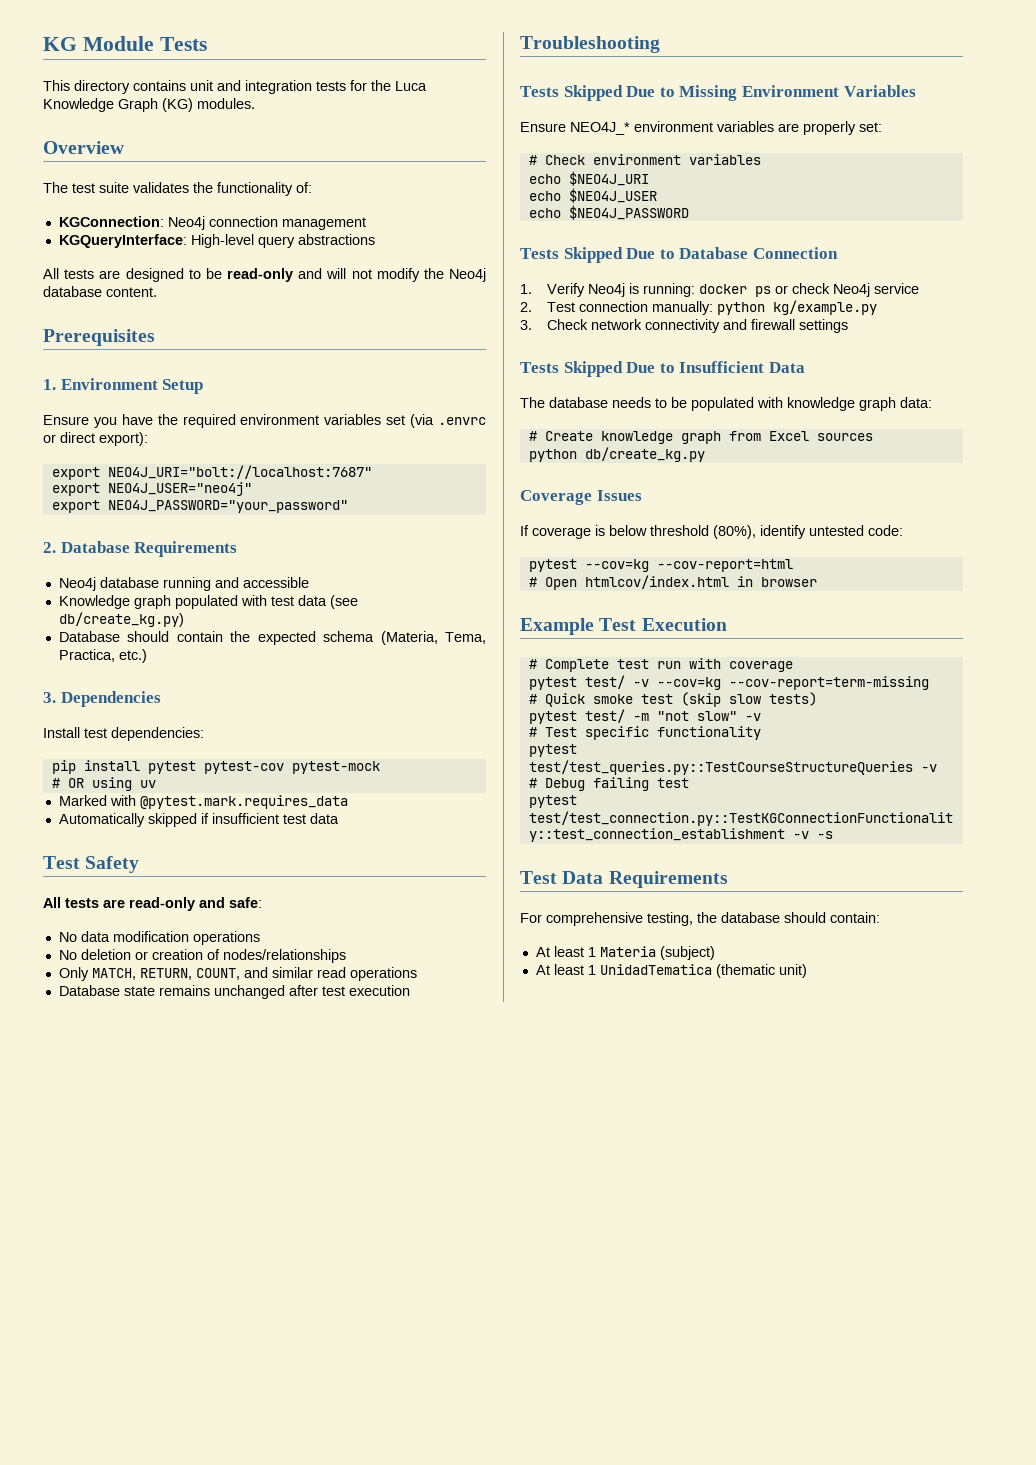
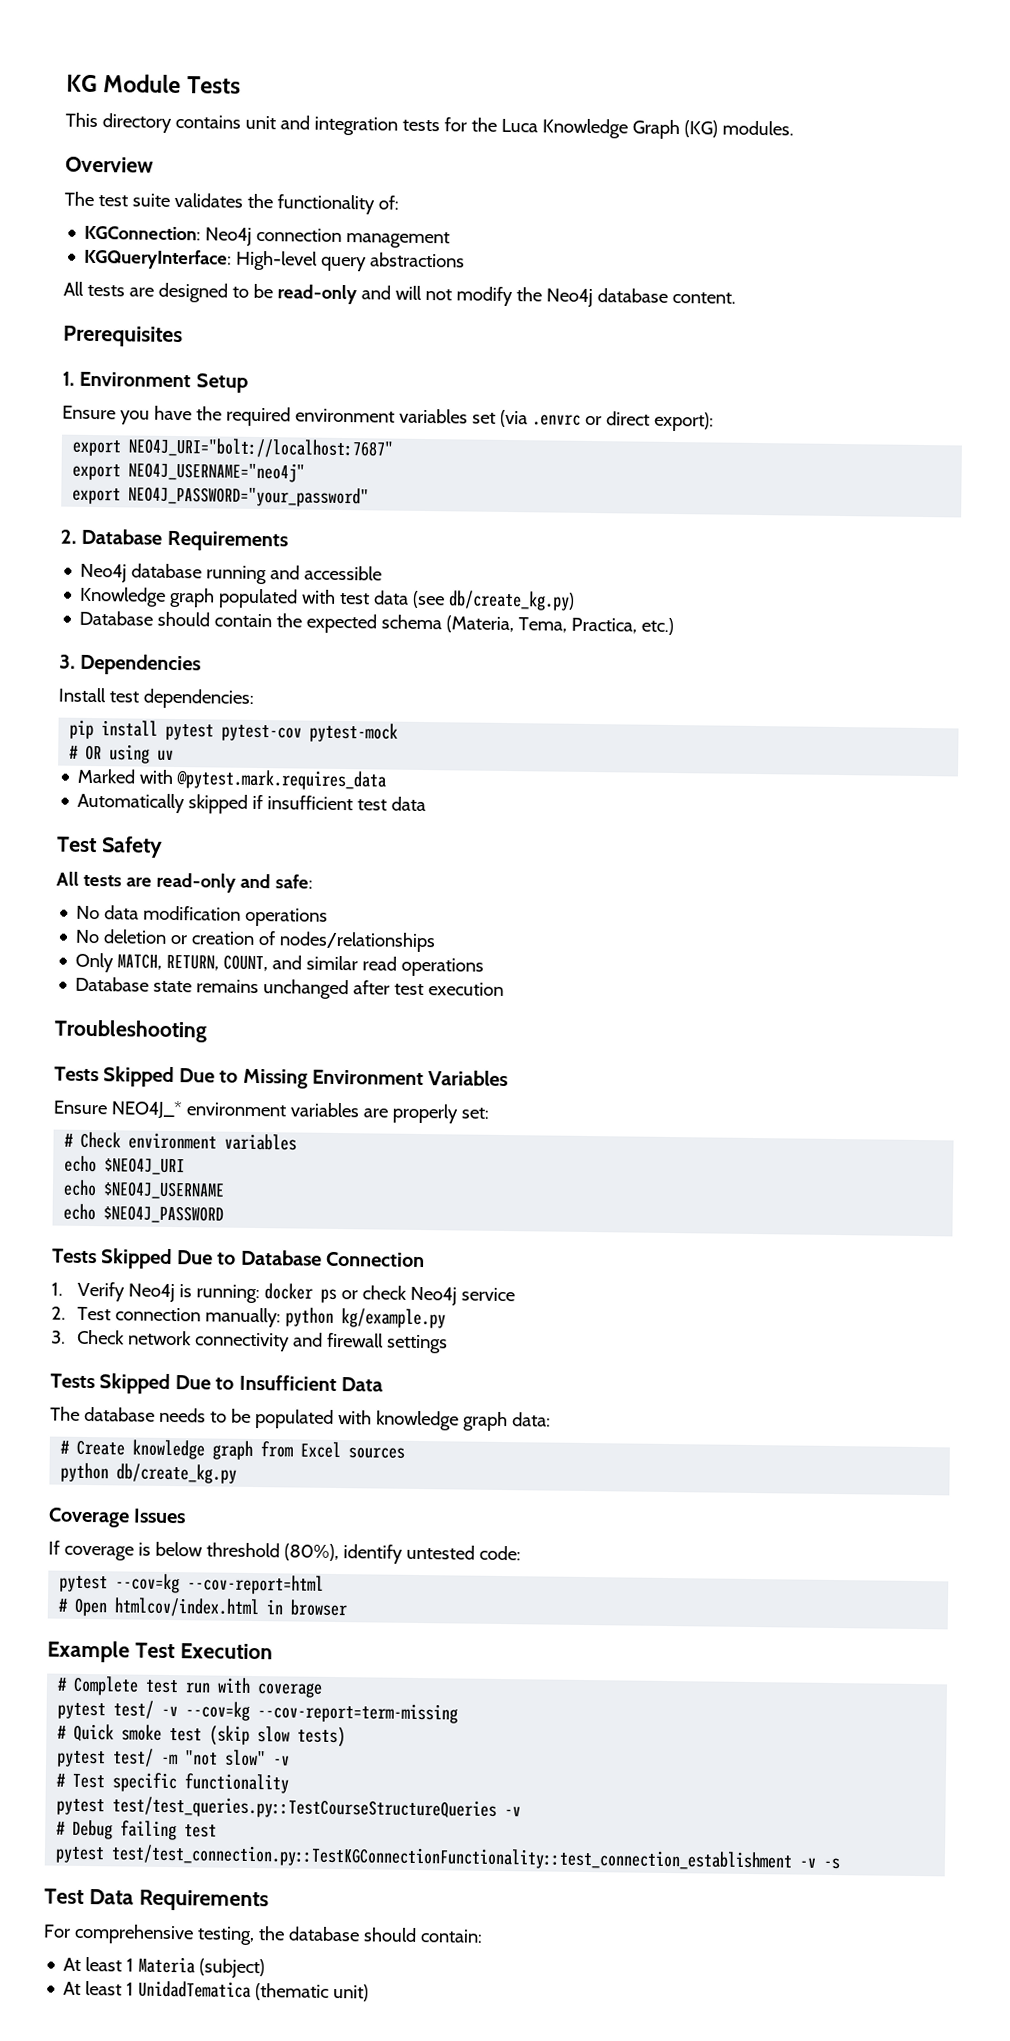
- export NEO4J_USER="neo4j"
+ export NEO4J_USERNAME="neo4j"
- echo $NEO4J_USER
+ echo $NEO4J_USERNAME

